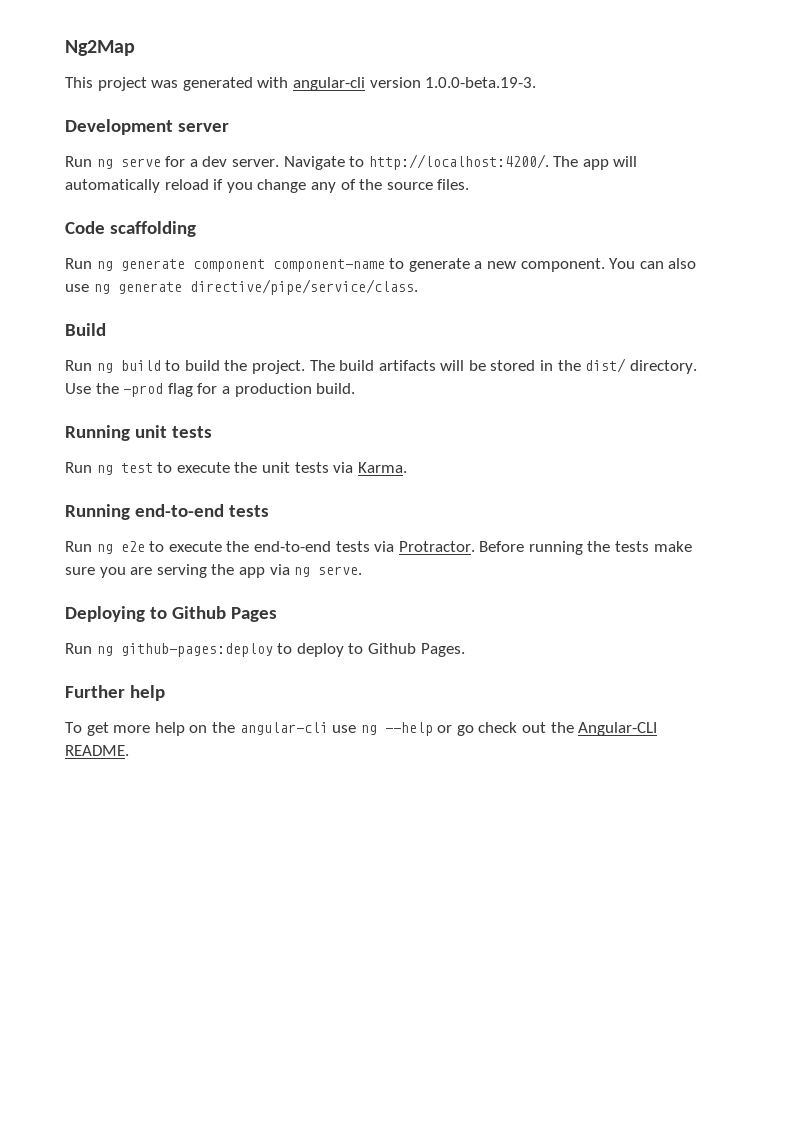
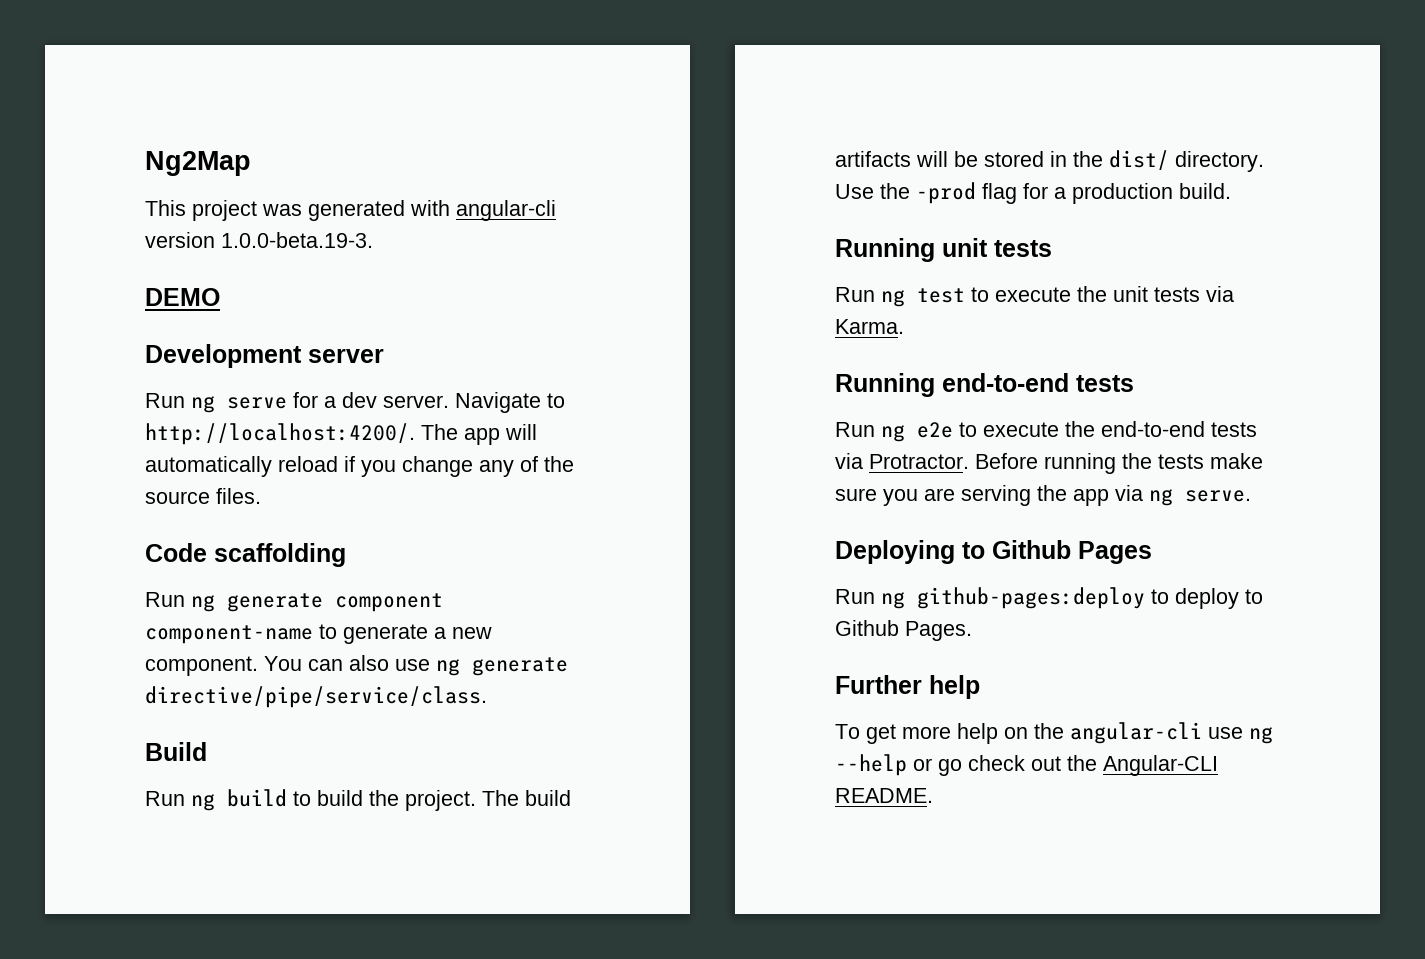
+ DEMO

